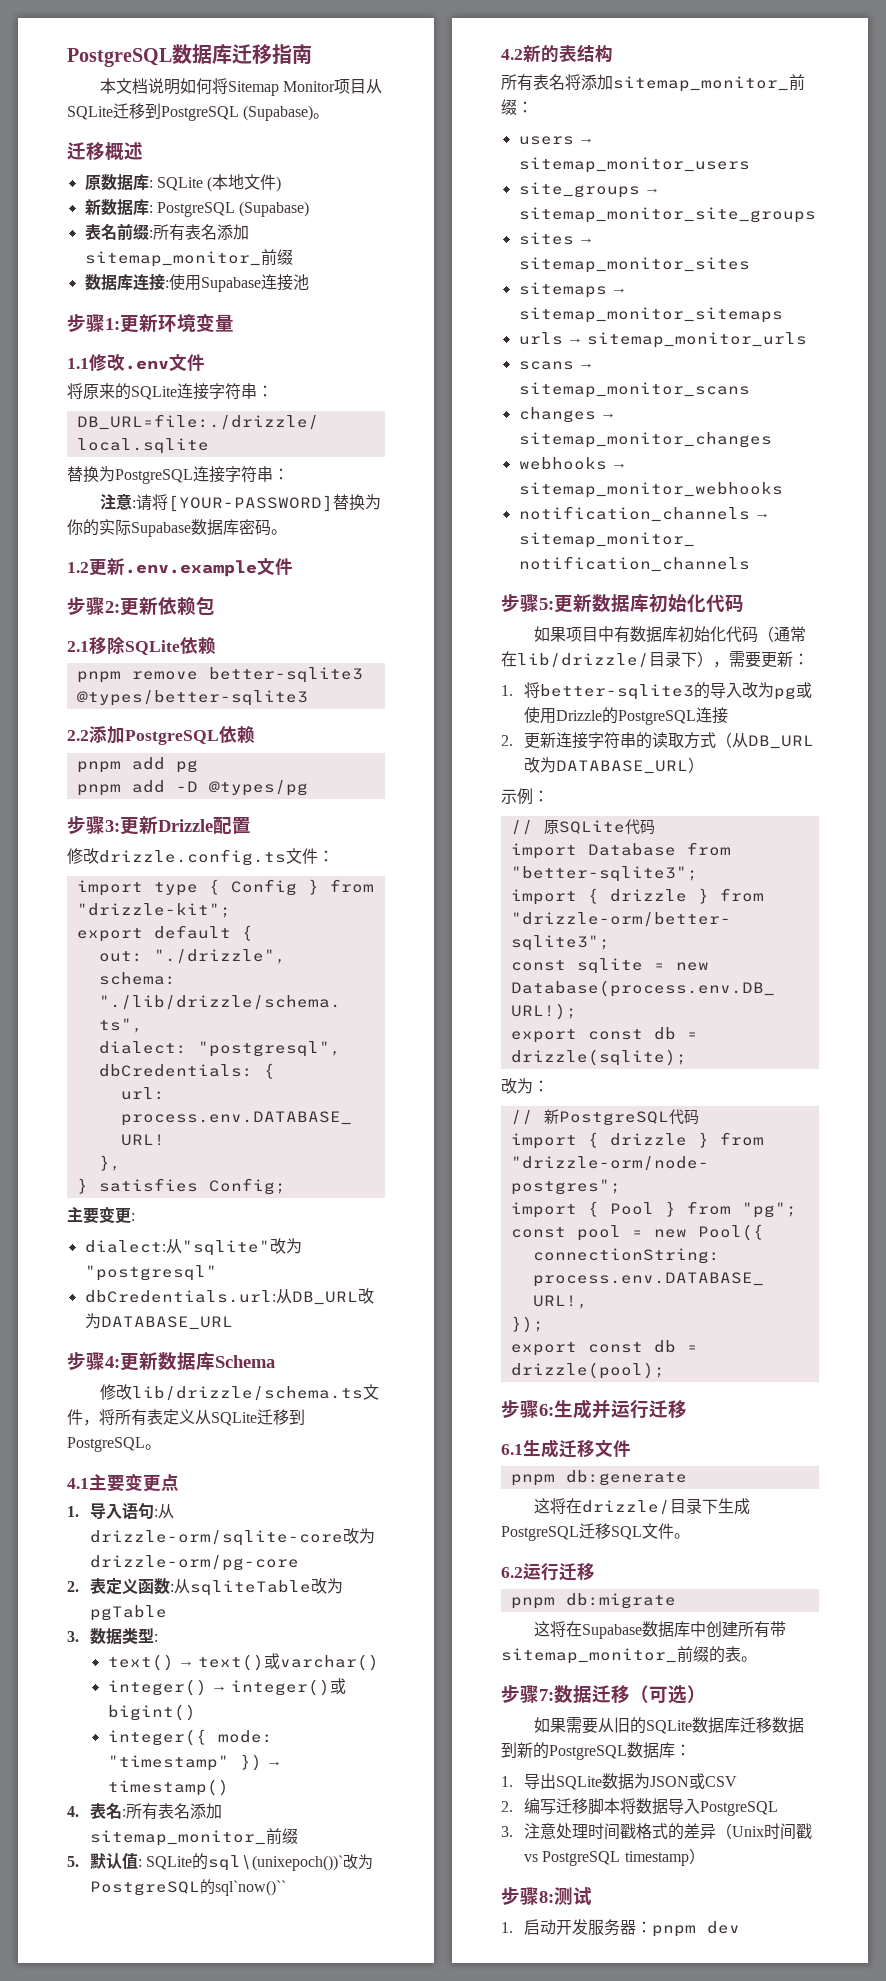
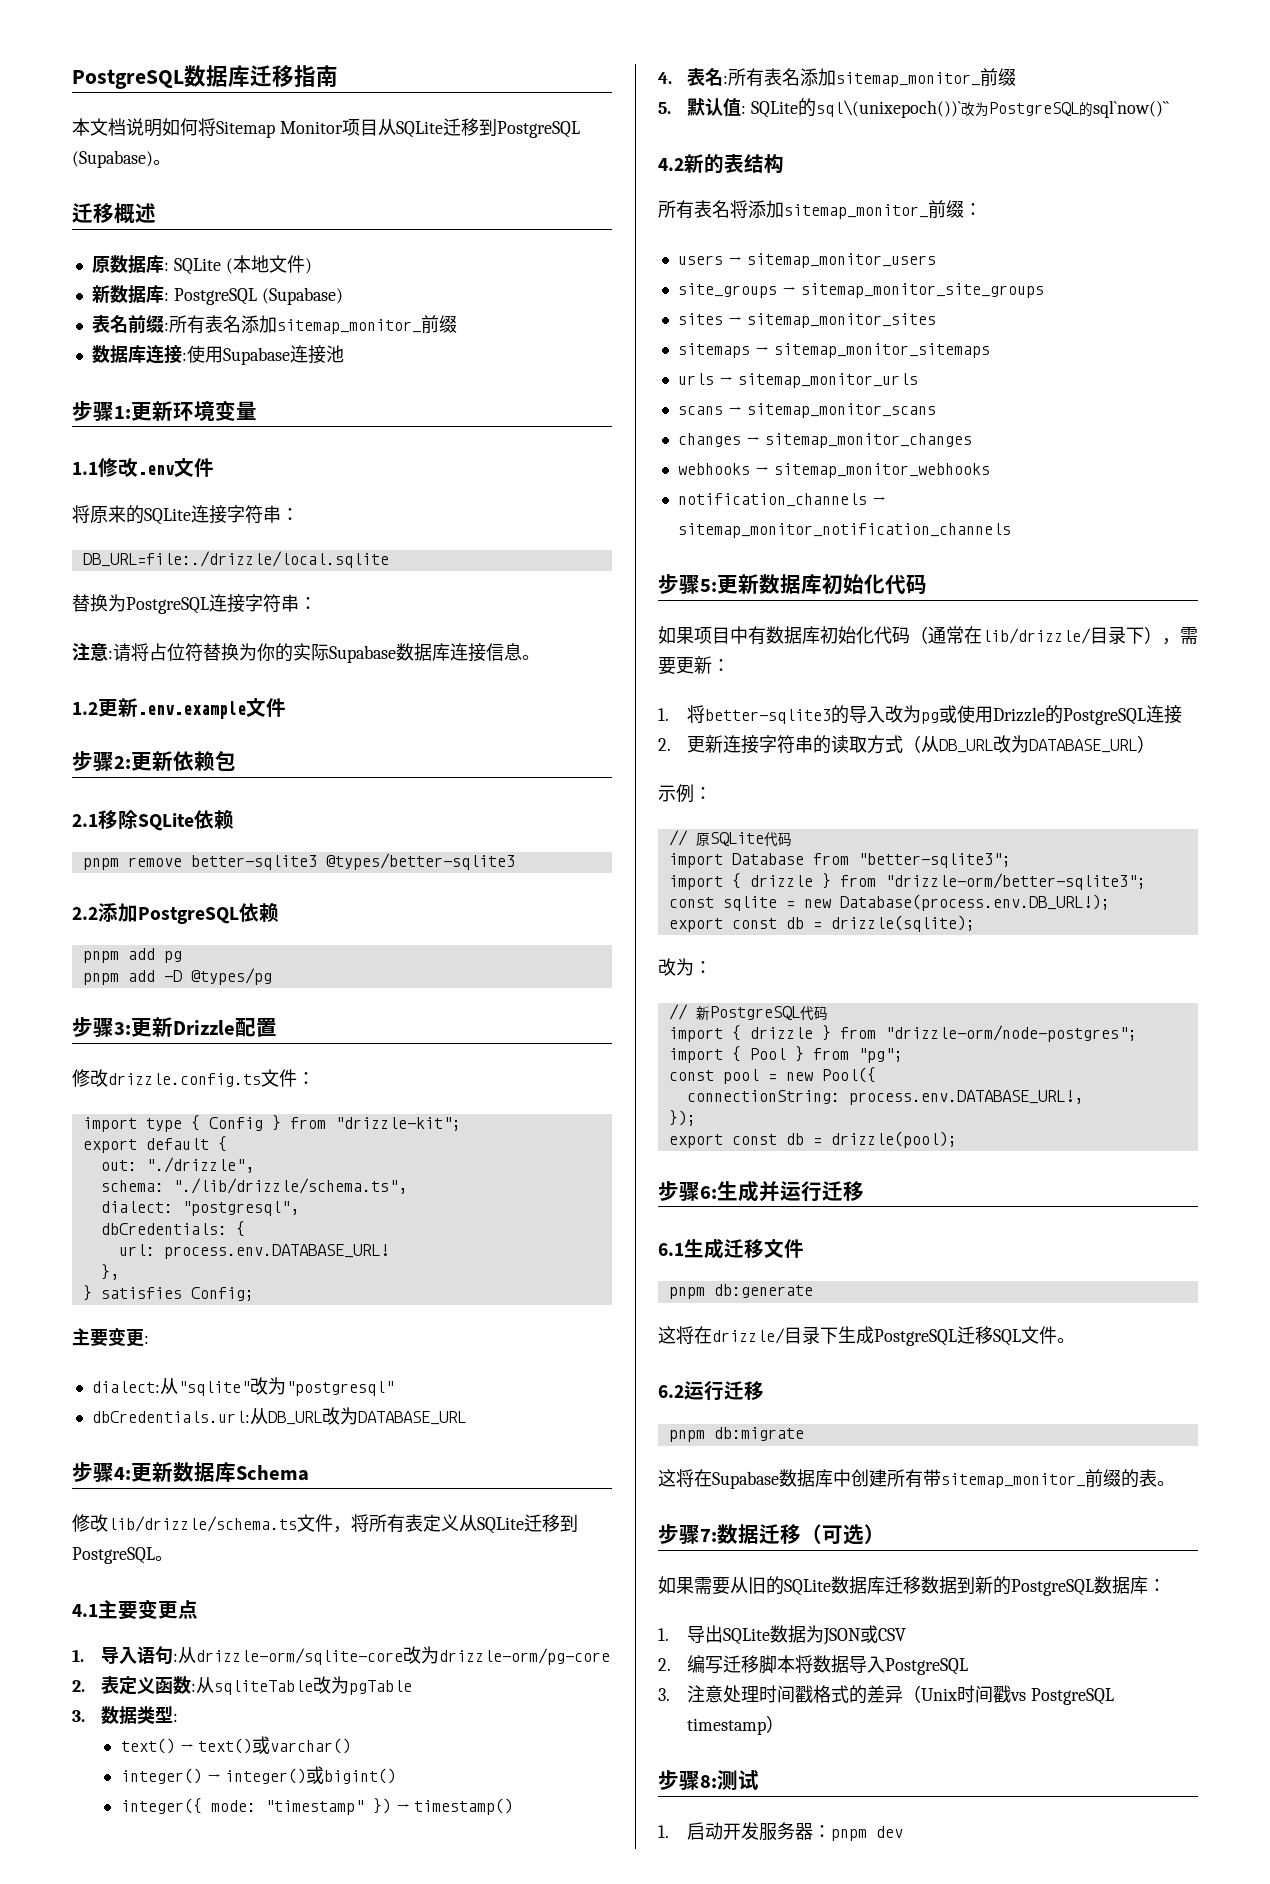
- 注意:请将[YOUR-PASSWORD]替换为你的实际Supabase数据库密码。
+ 注意:请将占位符替换为你的实际Supabase数据库连接信息。

